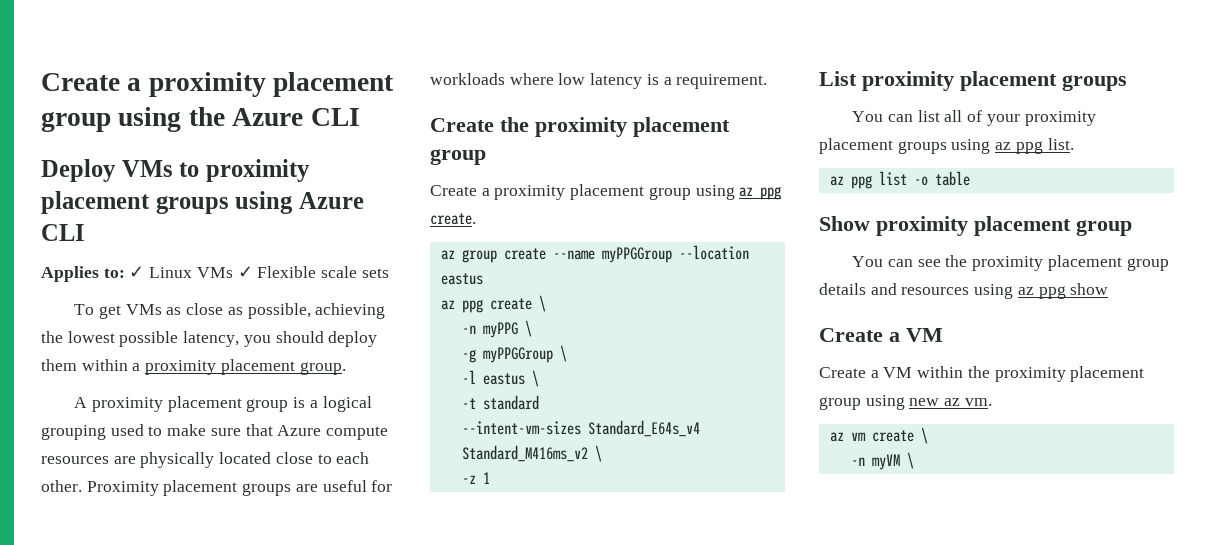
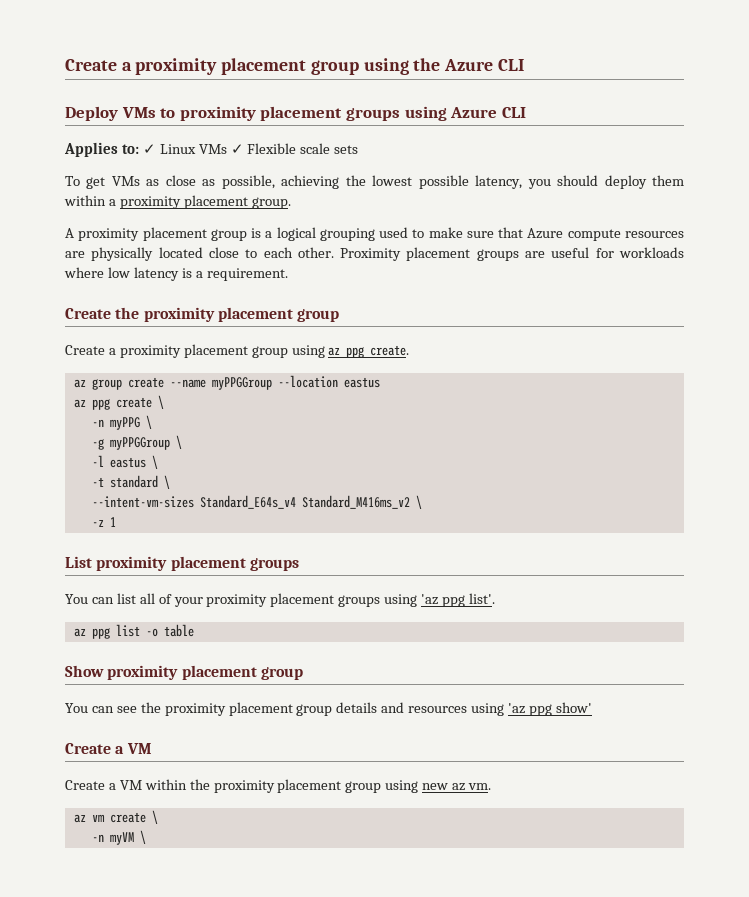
- -t standard
+ -t standard \
- You can list all of your proximity placement groups using az ppg list.
+ You can list all of your proximity placement groups using 'az ppg list'.
- You can see the proximity placement group details and resources using az ppg show
+ You can see the proximity placement group details and resources using 'az ppg show'

